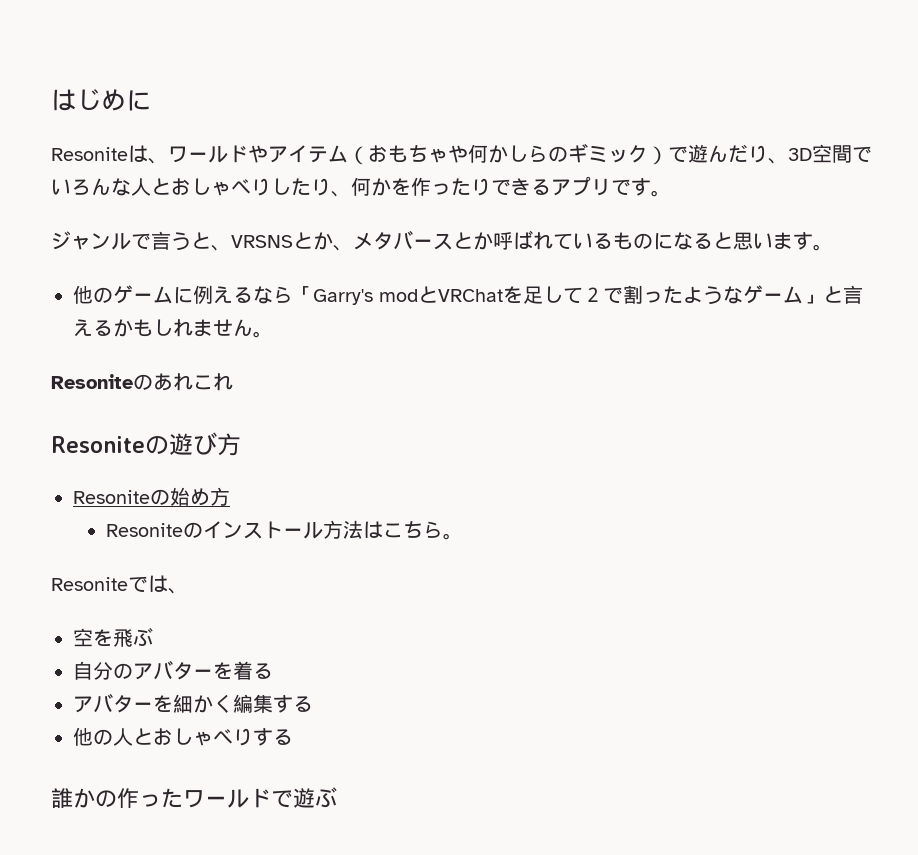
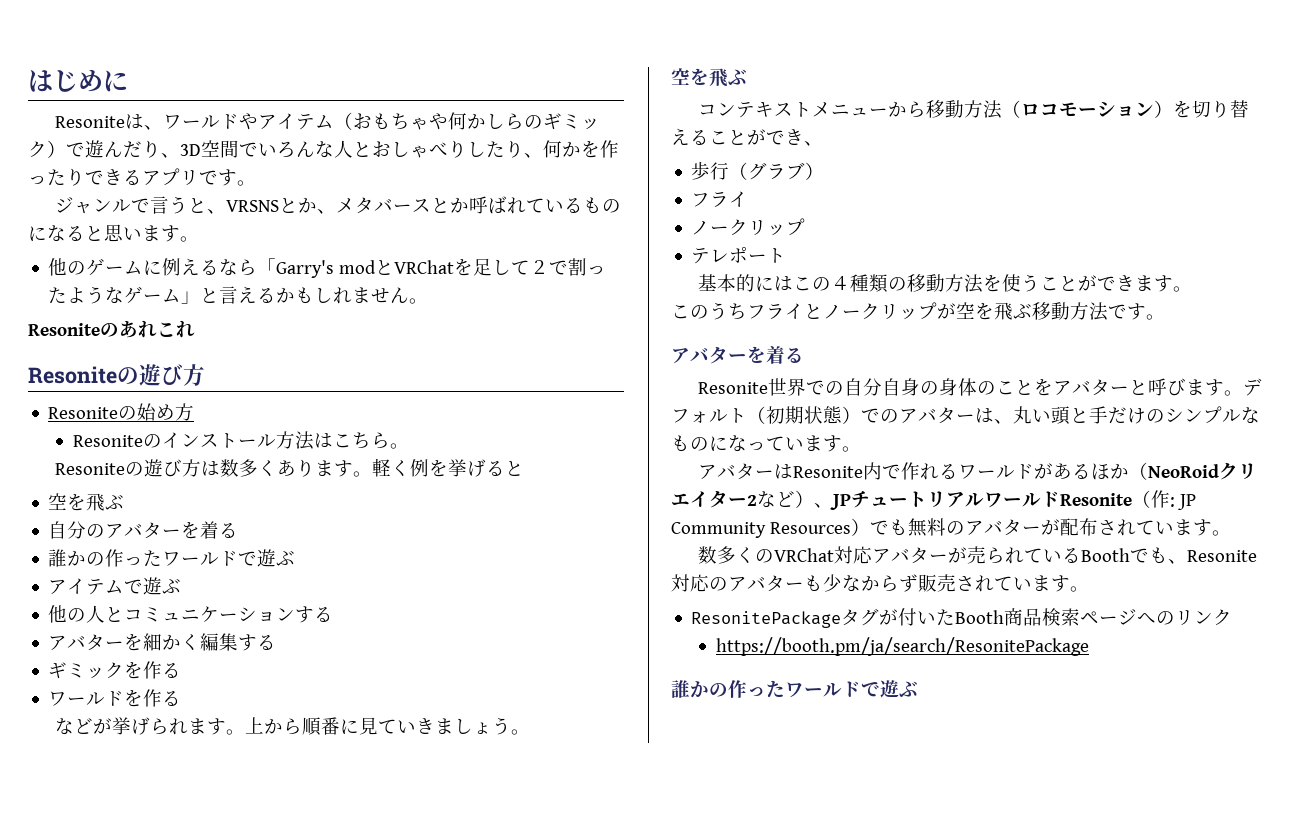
- Resoniteでは、
+ Resoniteの遊び方は数多くあります。軽く例を挙げると
  自分のアバターを着る
+ 誰かの作ったワールドで遊ぶ
+ アイテムで遊ぶ
+ 他の人とコミュニケーションする
- 他の人とおしゃべりする
+ ギミックを作る
+ ワールドを作る
+ などが挙げられます。上から順番に見ていきましょう。
+ 空を飛ぶ
+ コンテキストメニューから移動方法（ロコモーション）を切り替えることができ、
+ 歩行（グラブ）
+ フライ
+ ノークリップ
+ テレポート
+ 基本的にはこの４種類の移動方法を使うことができます。
+ このうちフライとノークリップが空を飛ぶ移動方法です。
+ アバターを着る
+ Resonite世界での自分自身の身体のことをアバターと呼びます。デフォルト（初期状態）でのアバターは、丸い頭と手だけのシンプルなものになっています。
+ アバターはResonite内で作れるワールドがあるほか（NeoRoidクリエイター2など）、JPチュートリアルワールドResonite（作: JP Community Resources）でも無料のアバターが配布されています。
+ 数多くのVRChat対応アバターが売られているBoothでも、Resonite対応のアバターも少なからず販売されています。
+ ResonitePackageタグが付いたBooth商品検索ページへのリンク
+ https://booth.pm/ja/search/ResonitePackage

